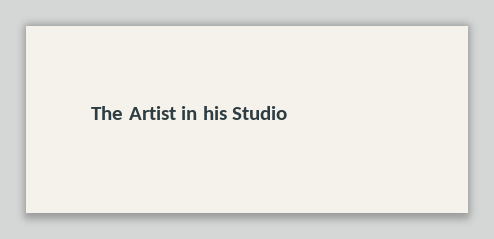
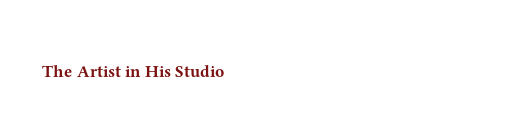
- The Artist in his Studio
+ The Artist in His Studio

